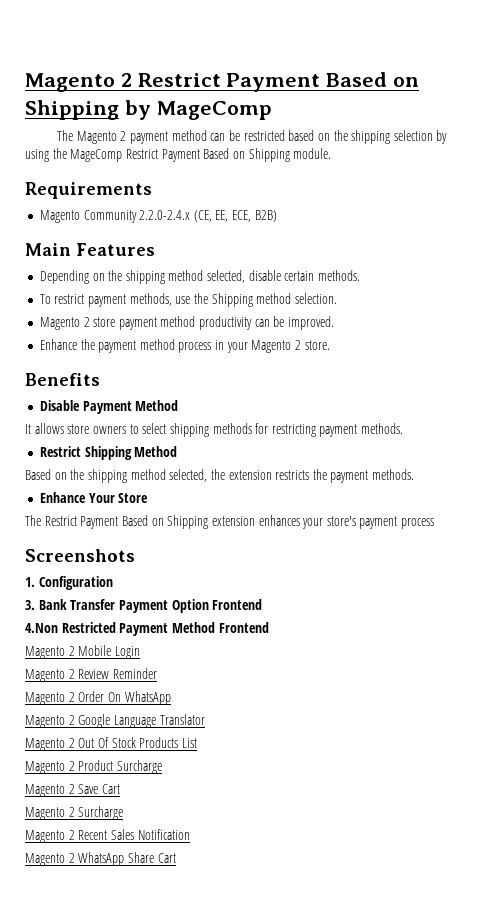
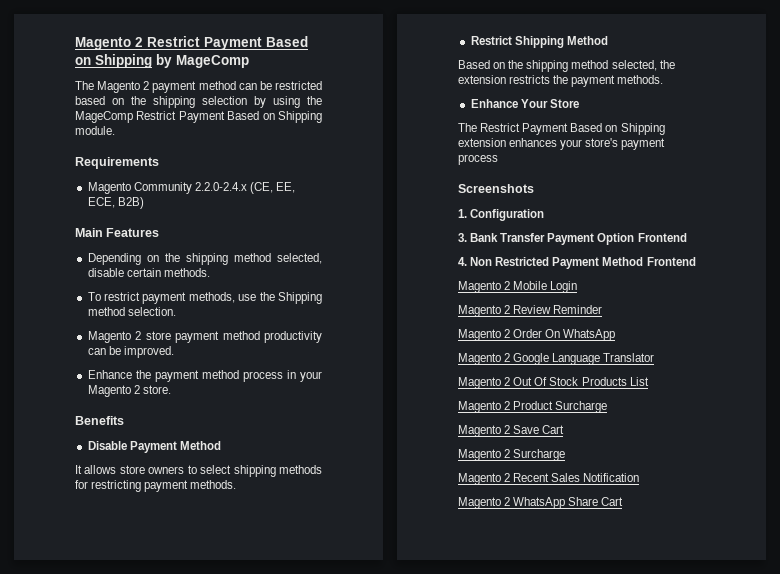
- 4.Non Restricted Payment Method Frontend
+ 4. Non Restricted Payment Method Frontend

